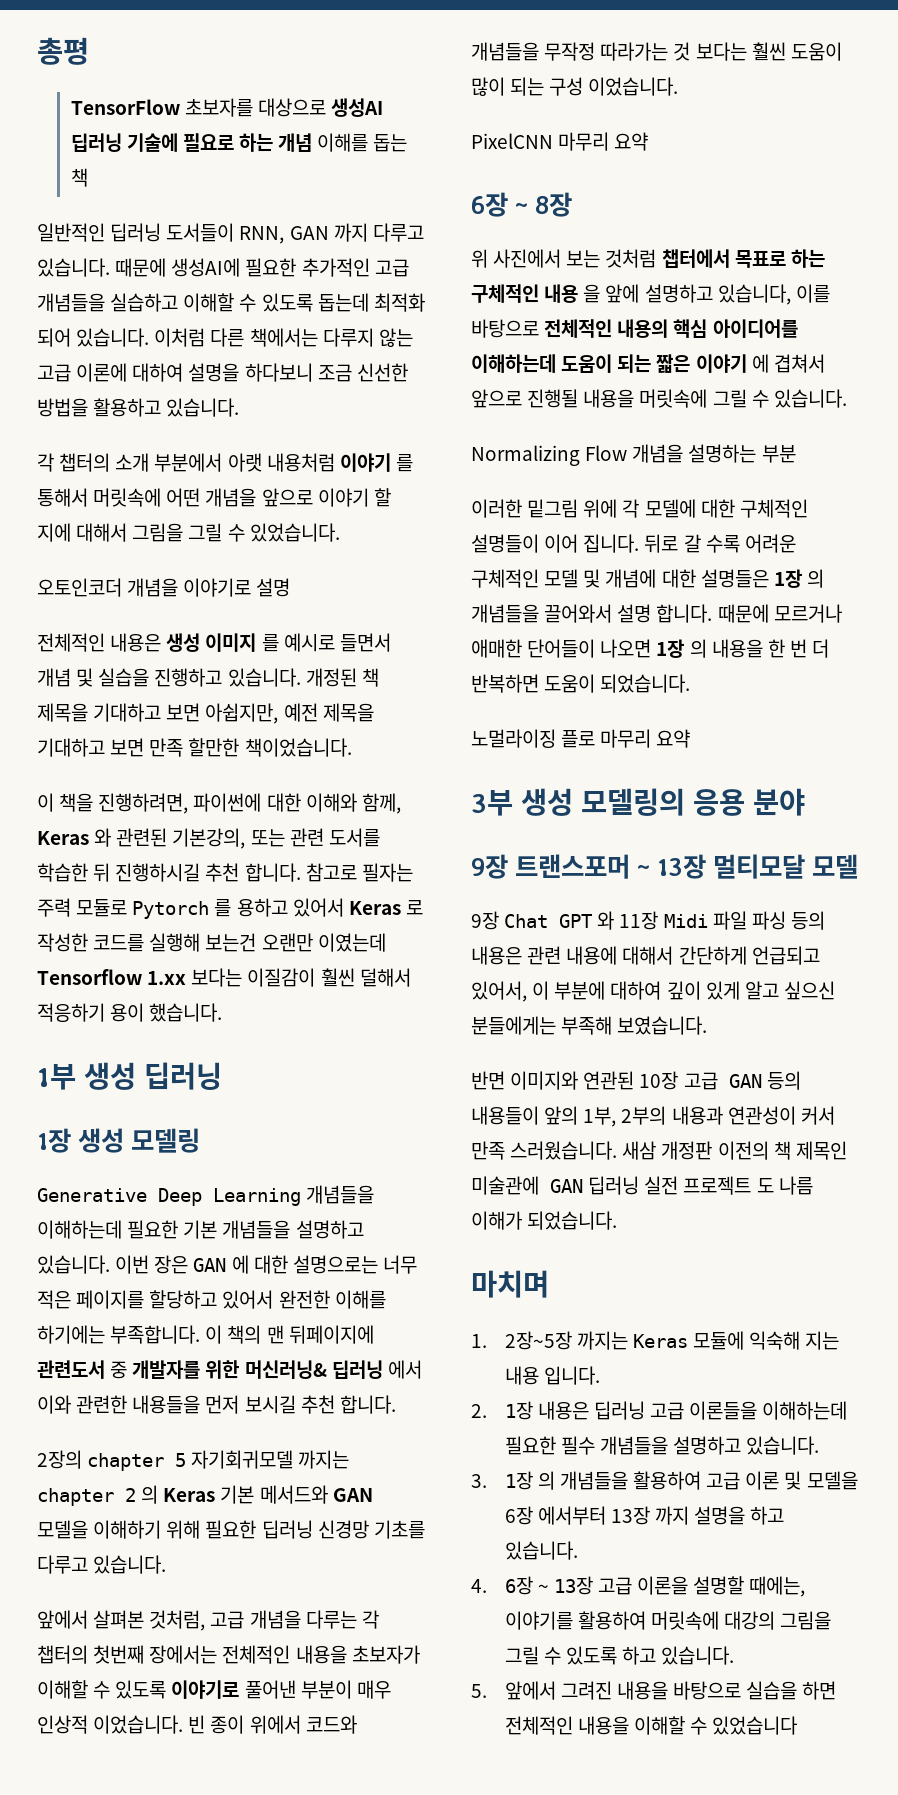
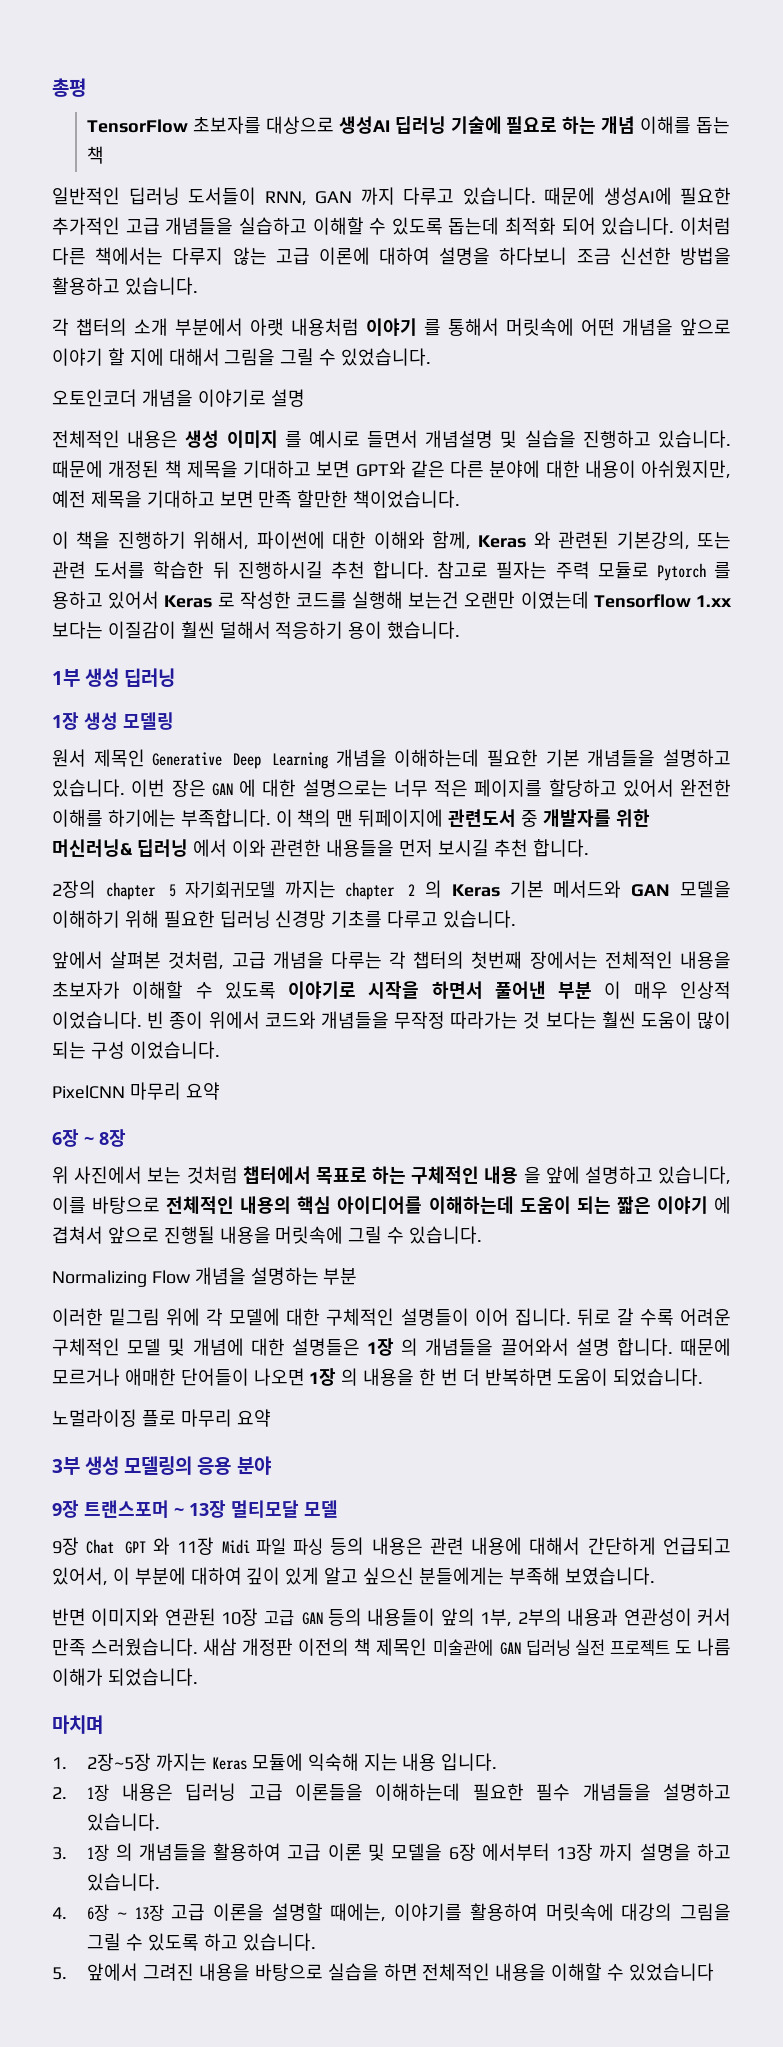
- 전체적인 내용은 생성 이미지 를 예시로 들면서 개념 및 실습을 진행하고 있습니다.
+ 전체적인 내용은 생성 이미지 를 예시로 들면서 개념설명 및 실습을 진행하고 있습니다.
- 개정된 책 제목을 기대하고 보면 아쉽지만, 예전 제목을 기대하고 보면 만족 할만한 책이었습니다.
+ 때문에 개정된 책 제목을 기대하고 보면 GPT와 같은 다른 분야에 대한 내용이 아쉬웠지만, 예전 제목을 기대하고 보면 만족 할만한 책이었습니다.
- 이 책을 진행하려면, 파이썬에 대한 이해와 함께, Keras 와 관련된 기본강의, 또는 관련 도서를 학습한 뒤 진행하시길 추천 합니다.
+ 이 책을 진행하기 위해서, 파이썬에 대한 이해와 함께, Keras 와 관련된 기본강의, 또는 관련 도서를 학습한 뒤 진행하시길 추천 합니다.
- Generative Deep Learning 개념들을 이해하는데 필요한 기본 개념들을 설명하고 있습니다.
+ 원서 제목인 Generative Deep Learning 개념을 이해하는데 필요한 기본 개념들을 설명하고 있습니다.
- 앞에서 살펴본 것처럼, 고급 개념을 다루는 각 챕터의 첫번째 장에서는 전체적인 내용을 초보자가 이해할 수 있도록 이야기로 풀어낸 부분이 매우 인상적 이었습니다.
+ 앞에서 살펴본 것처럼, 고급 개념을 다루는 각 챕터의 첫번째 장에서는 전체적인 내용을 초보자가 이해할 수 있도록 이야기로 시작을 하면서 풀어낸 부분 이 매우 인상적 이었습니다.

